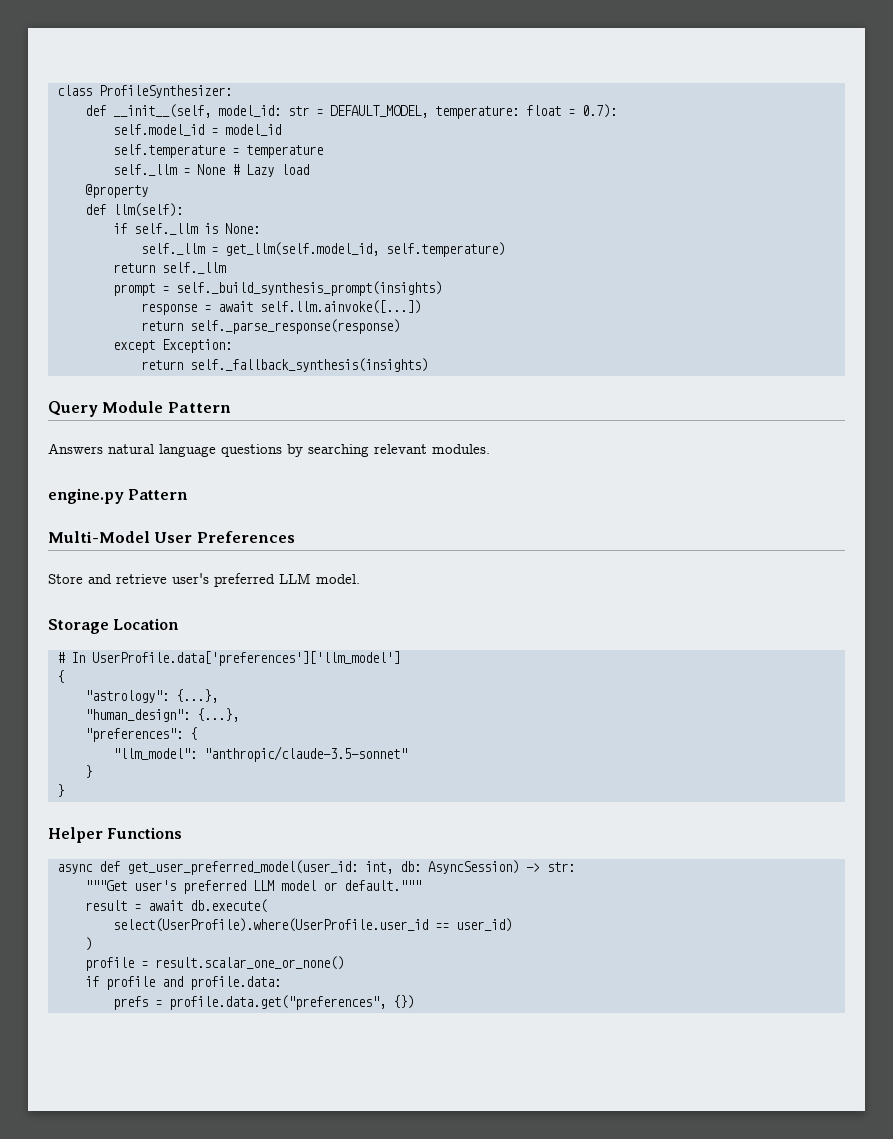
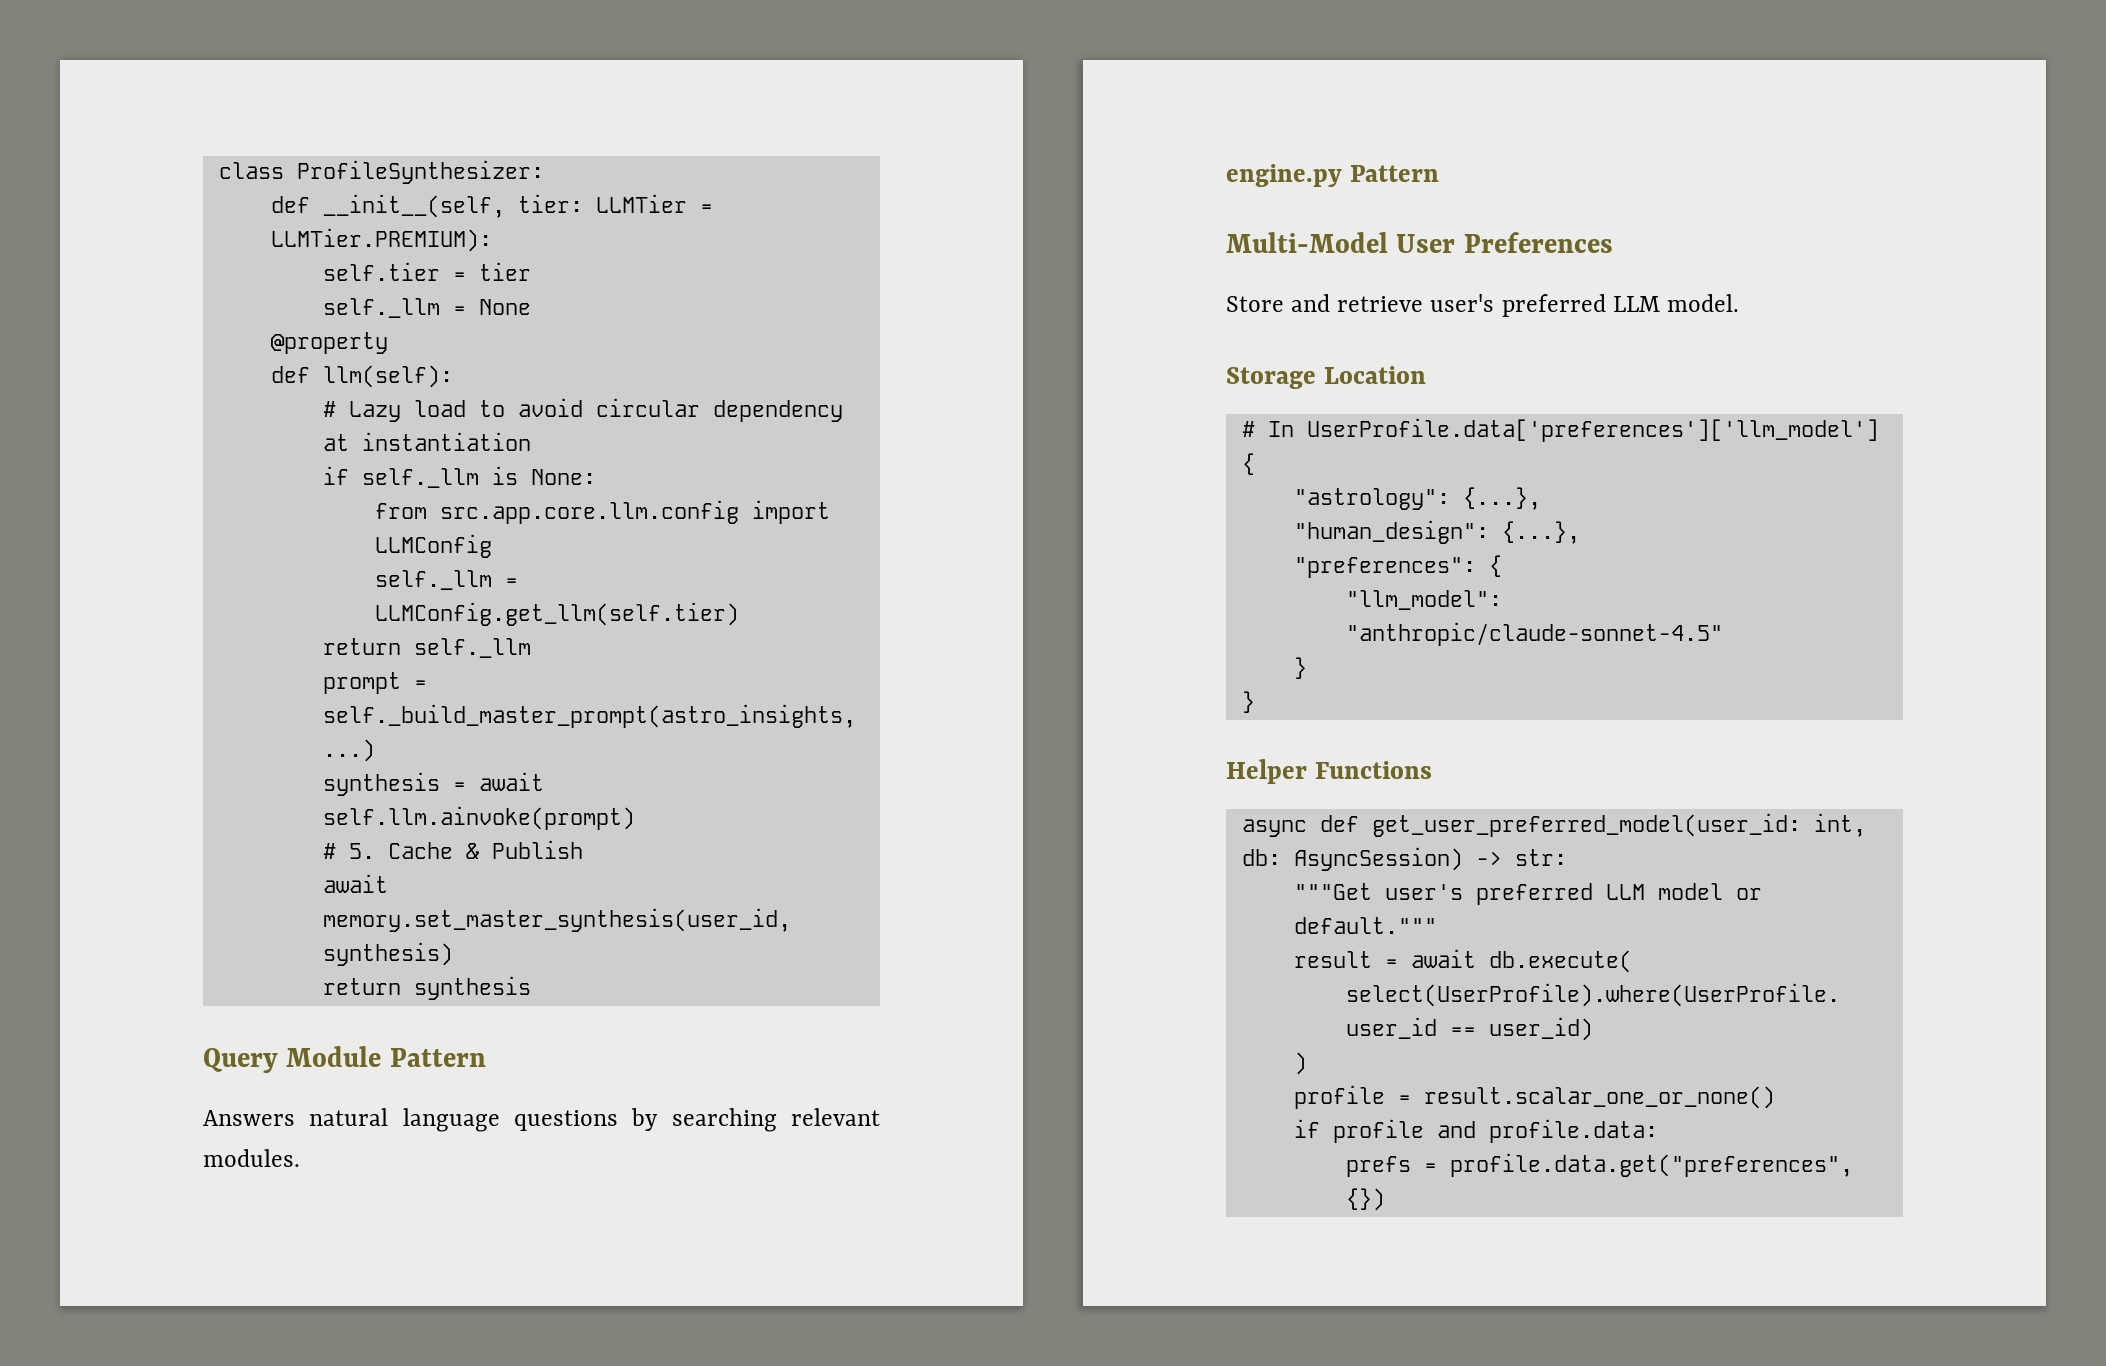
- def __init__(self, model_id: str = DEFAULT_MODEL, temperature: float = 0.7):
- self.model_id = model_id
- self.temperature = temperature
+ def __init__(self, tier: LLMTier = LLMTier.PREMIUM):
+ self.tier = tier
- self._llm = None # Lazy load
+ self._llm = None
+ # Lazy load to avoid circular dependency at instantiation
- self._llm = get_llm(self.model_id, self.temperature)
+ from src.app.core.llm.config import LLMConfig
+ self._llm = LLMConfig.get_llm(self.tier)
- prompt = self._build_synthesis_prompt(insights)
- response = await self.llm.ainvoke([...])
- return self._parse_response(response)
- except Exception:
- return self._fallback_synthesis(insights)
+ prompt = self._build_master_prompt(astro_insights, ...)
+ synthesis = await self.llm.ainvoke(prompt)
+ # 5. Cache & Publish
+ await memory.set_master_synthesis(user_id, synthesis)
+ return synthesis
- "llm_model": "anthropic/claude-3.5-sonnet"
+ "llm_model": "anthropic/claude-sonnet-4.5"

